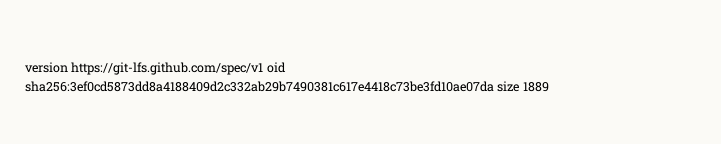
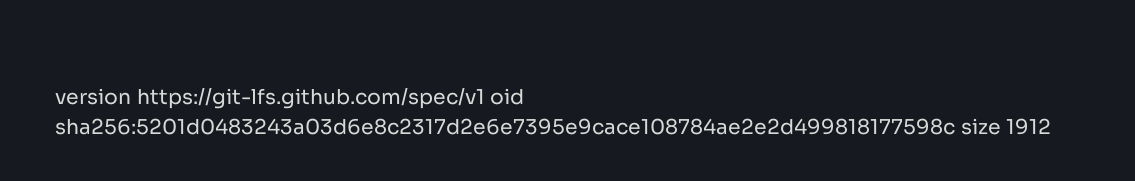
- version https://git-lfs.github.com/spec/v1 oid sha256:3ef0cd5873dd8a4188409d2c332ab29b7490381c617e4418c73be3fd10ae07da size 1889
+ version https://git-lfs.github.com/spec/v1 oid sha256:5201d0483243a03d6e8c2317d2e6e7395e9cace108784ae2e2d499818177598c size 1912

